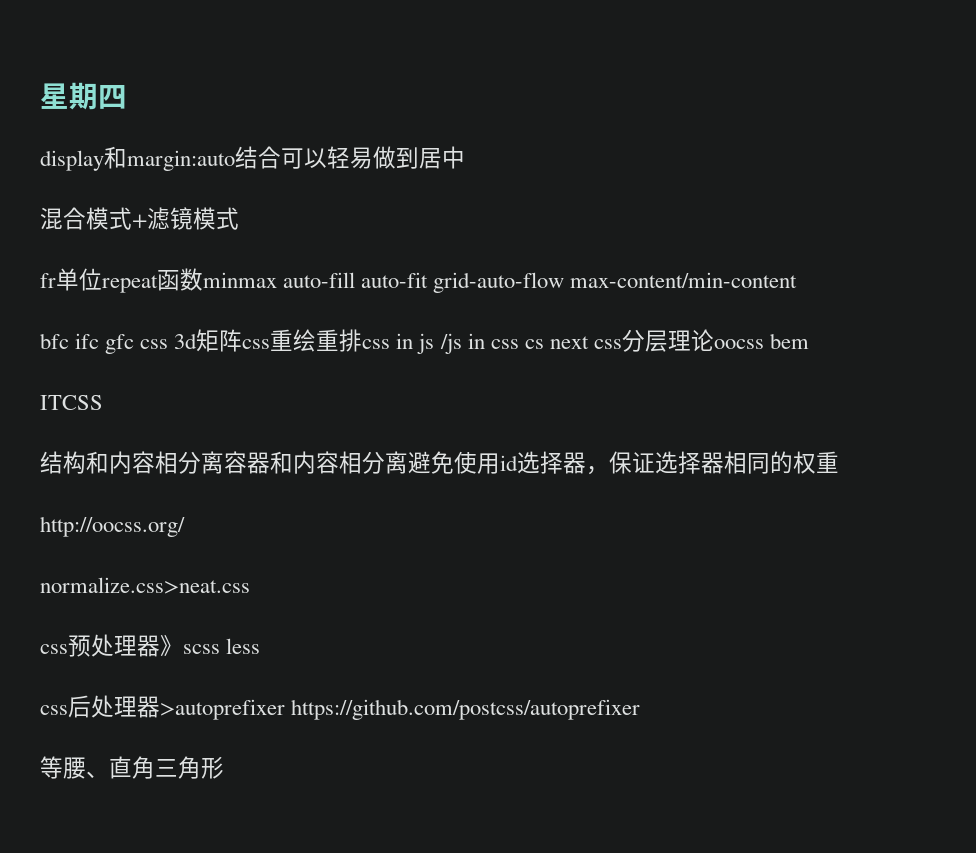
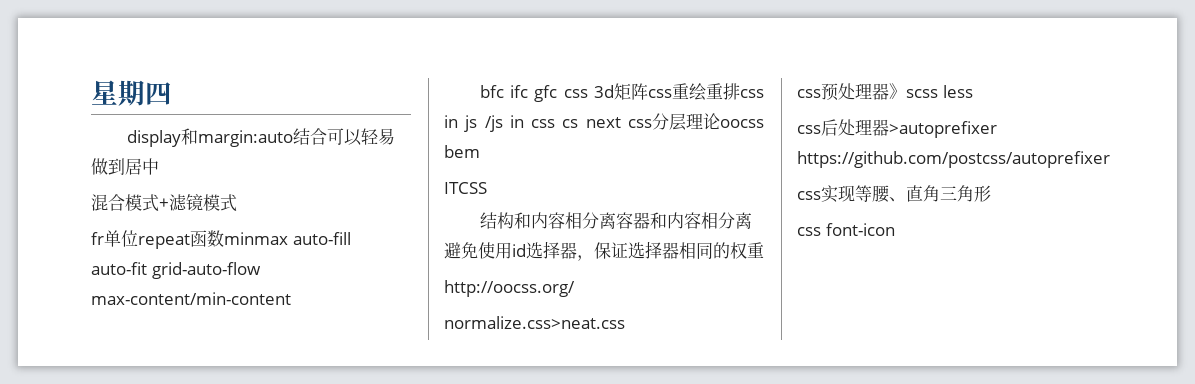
- 等腰、直角三角形
+ css实现等腰、直角三角形
+ css font-icon

